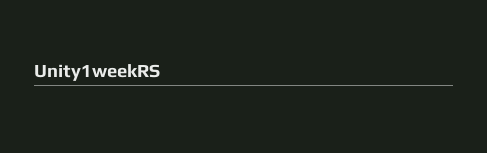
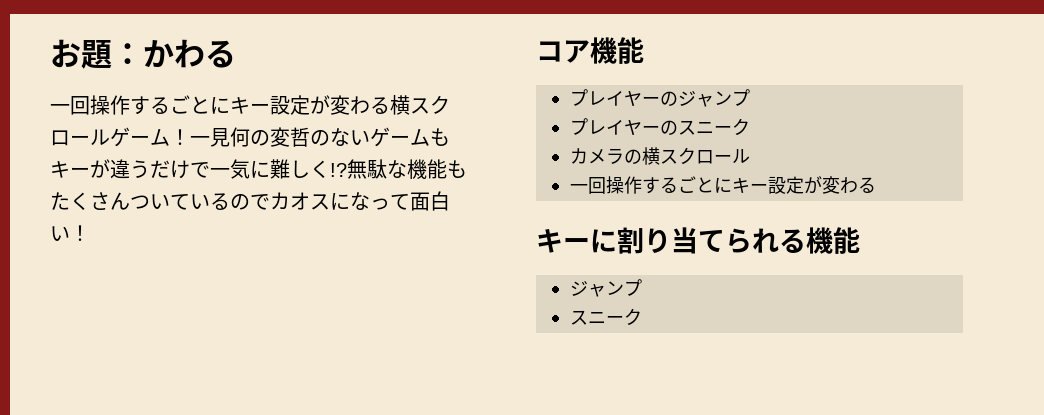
- Unity1weekRS
+ お題：かわる
+ 一回操作するごとにキー設定が変わる横スクロールゲーム！一見何の変哲のないゲームもキーが違うだけで一気に難しく!?無駄な機能もたくさんついているのでカオスになって面白い！
+ コア機能
+ プレイヤーのジャンプ
+ プレイヤーのスニーク
+ カメラの横スクロール
+ 一回操作するごとにキー設定が変わる
+ キーに割り当てられる機能
+ ジャンプ
+ スニーク

